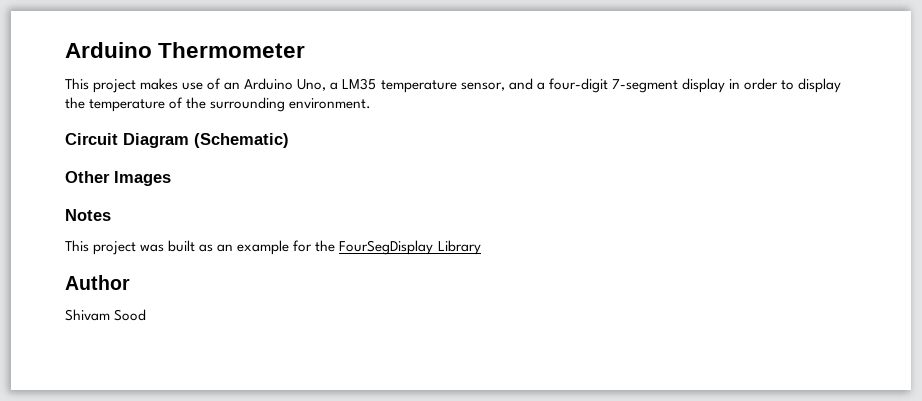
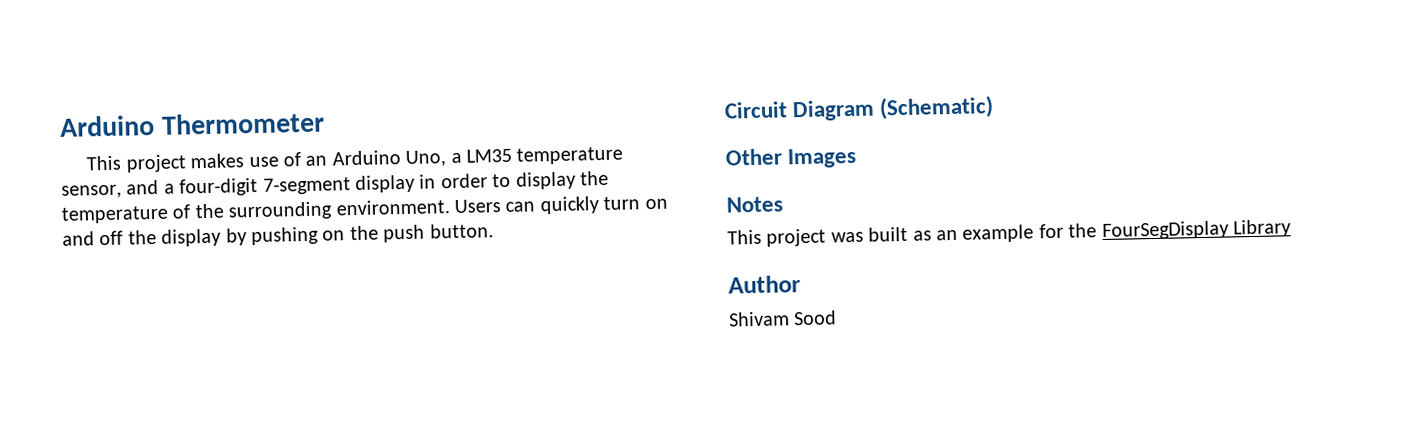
+ Users can quickly turn on and off the display by pushing on the push button.

